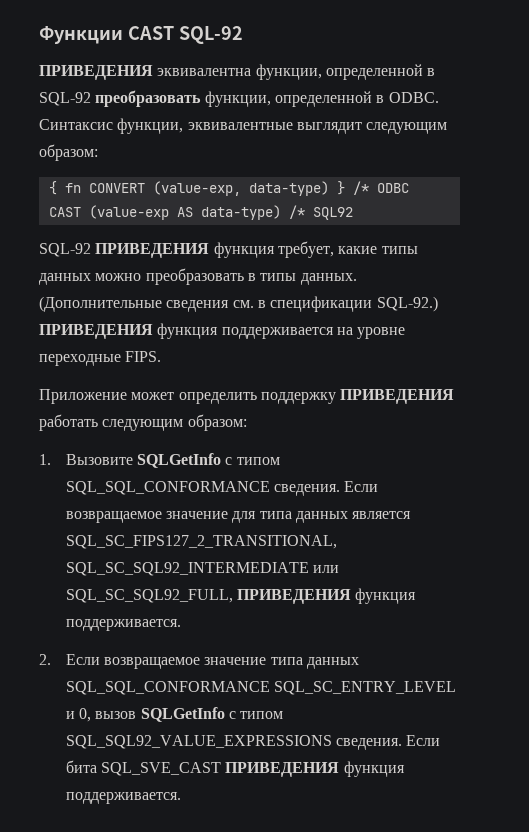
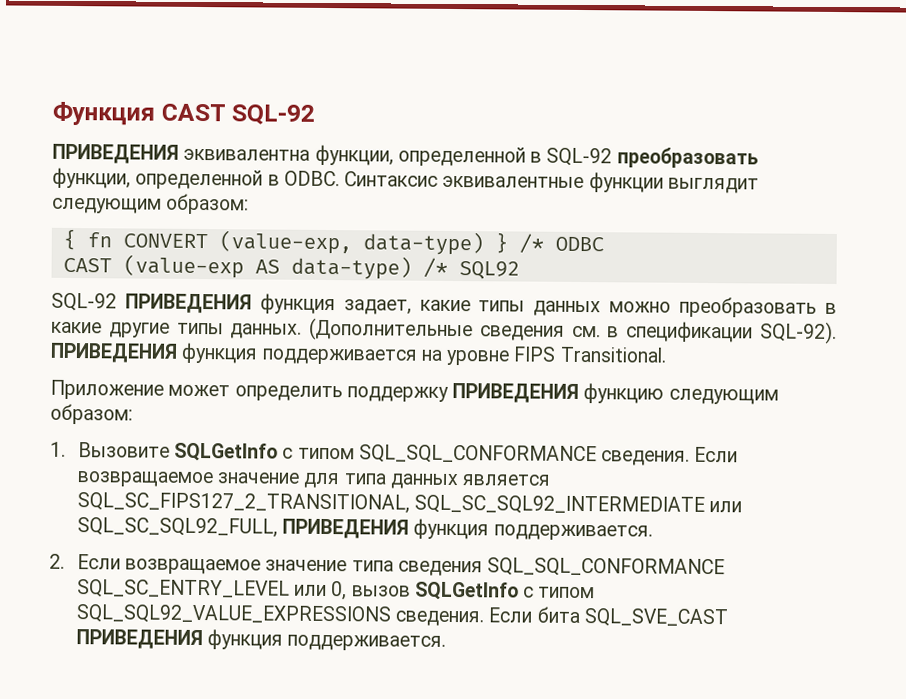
- Функции CAST SQL-92
+ Функция CAST SQL-92
- Синтаксис функции, эквивалентные выглядит следующим образом:
+ Синтаксис эквивалентные функции выглядит следующим образом:
- SQL-92 ПРИВЕДЕНИЯ функция требует, какие типы данных можно преобразовать в типы данных.
+ SQL-92 ПРИВЕДЕНИЯ функция задает, какие типы данных можно преобразовать в какие другие типы данных.
- (Дополнительные сведения см. в спецификации SQL-92.)
+ (Дополнительные сведения см. в спецификации SQL-92).
- ПРИВЕДЕНИЯ функция поддерживается на уровне переходные FIPS.
+ ПРИВЕДЕНИЯ функция поддерживается на уровне FIPS Transitional.
- Приложение может определить поддержку ПРИВЕДЕНИЯ работать следующим образом:
+ Приложение может определить поддержку ПРИВЕДЕНИЯ функцию следующим образом:
- 2. Если возвращаемое значение типа данных SQL_SQL_CONFORMANCE SQL_SC_ENTRY_LEVEL и 0, вызов SQLGetInfo с типом SQL_SQL92_VALUE_EXPRESSIONS сведения.
+ 2. Если возвращаемое значение типа сведения SQL_SQL_CONFORMANCE SQL_SC_ENTRY_LEVEL или 0, вызов SQLGetInfo с типом SQL_SQL92_VALUE_EXPRESSIONS сведения.

